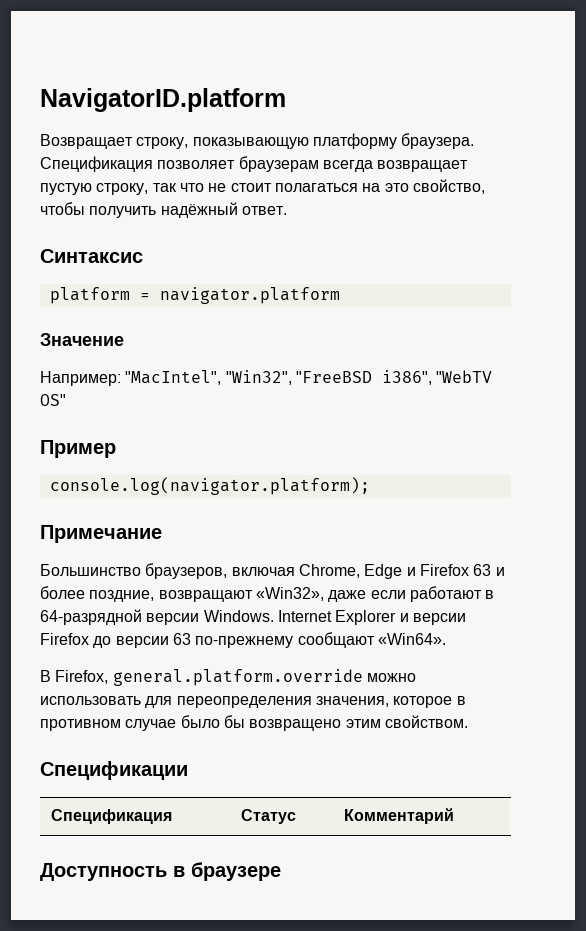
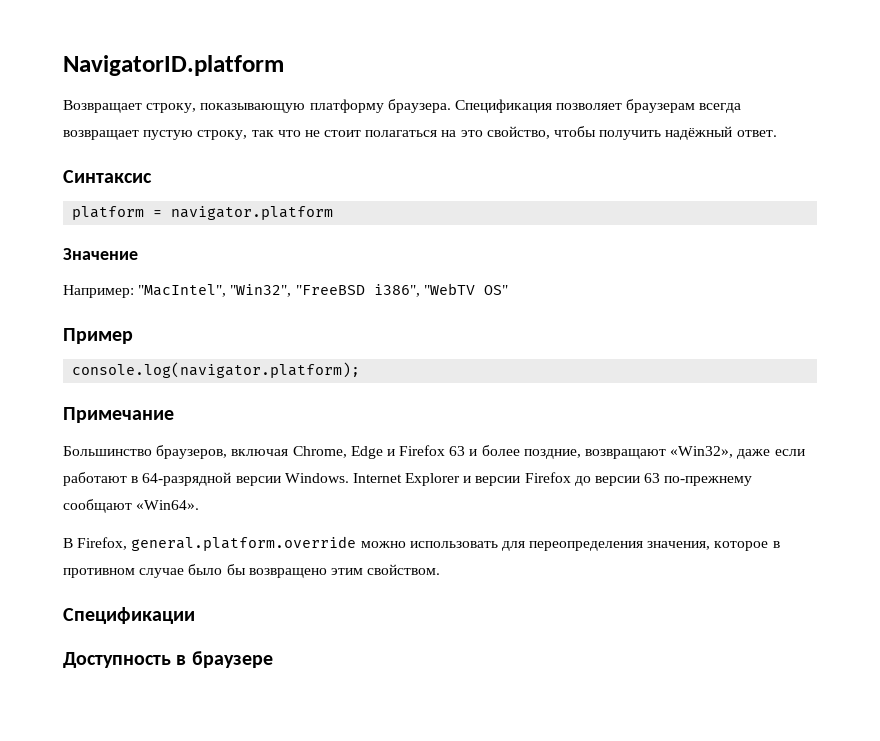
- Спецификация | Статус | Комментарий

